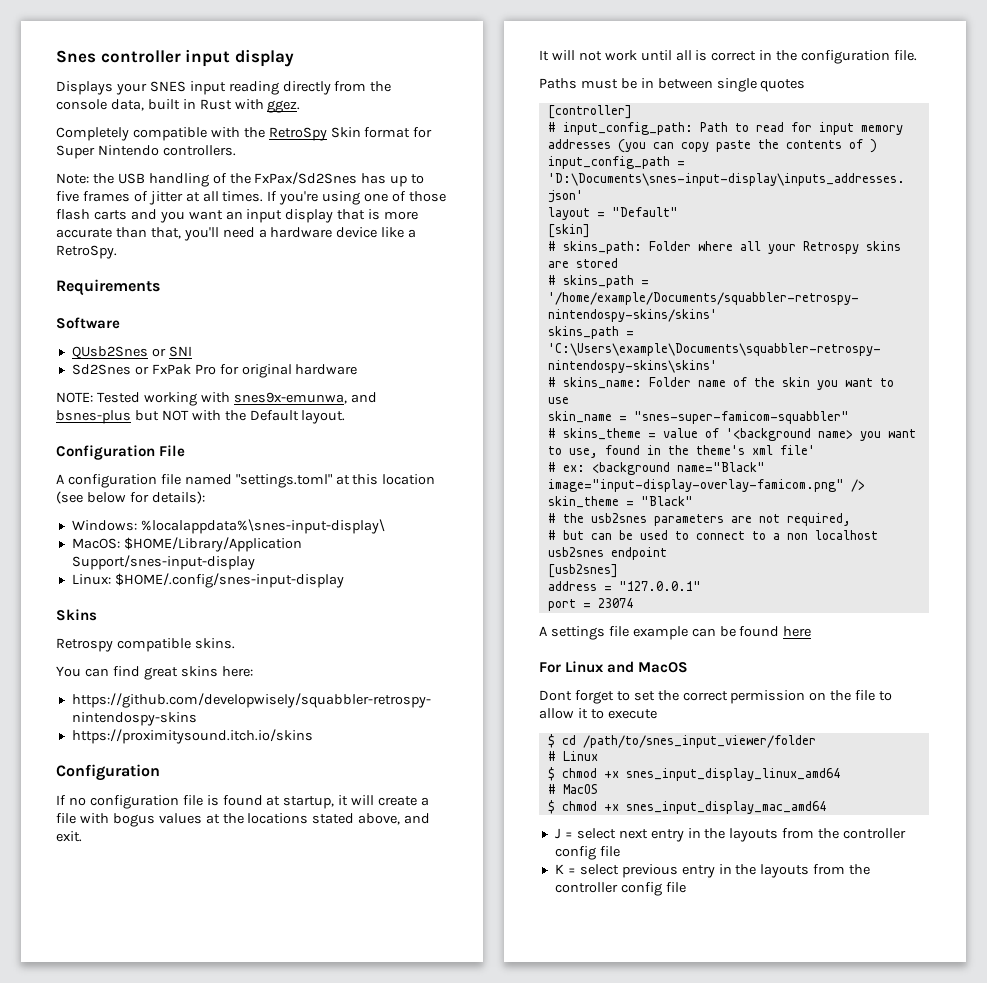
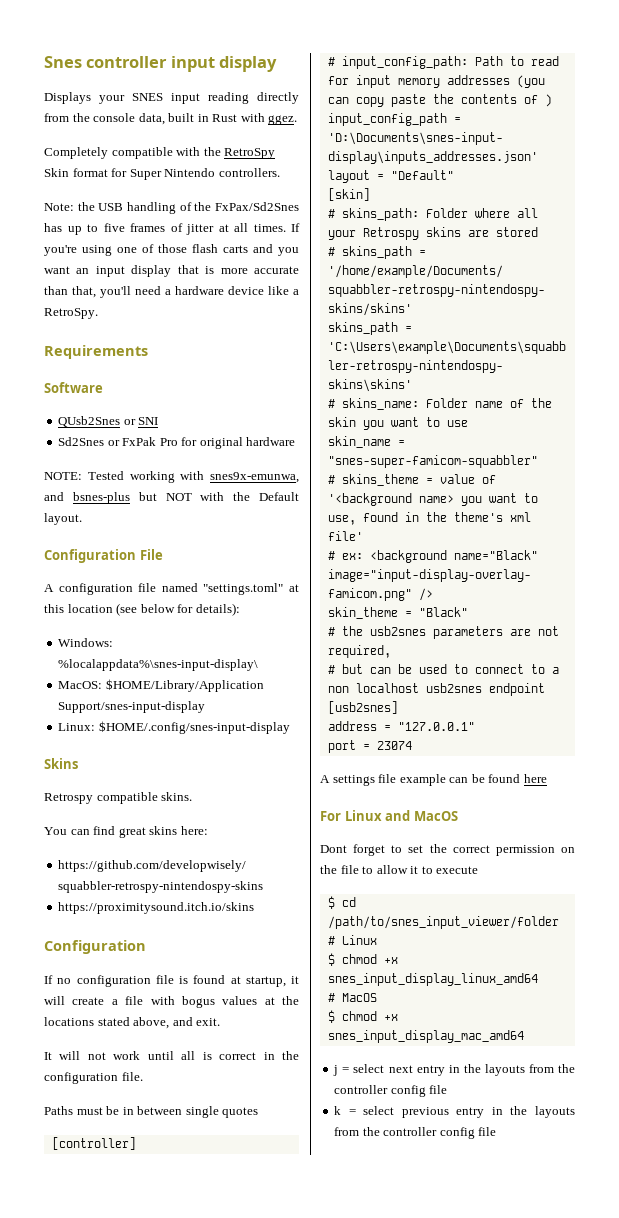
- J = select next entry in the layouts from the controller config file
+ j = select next entry in the layouts from the controller config file
- K = select previous entry in the layouts from the controller config file
+ k = select previous entry in the layouts from the controller config file

